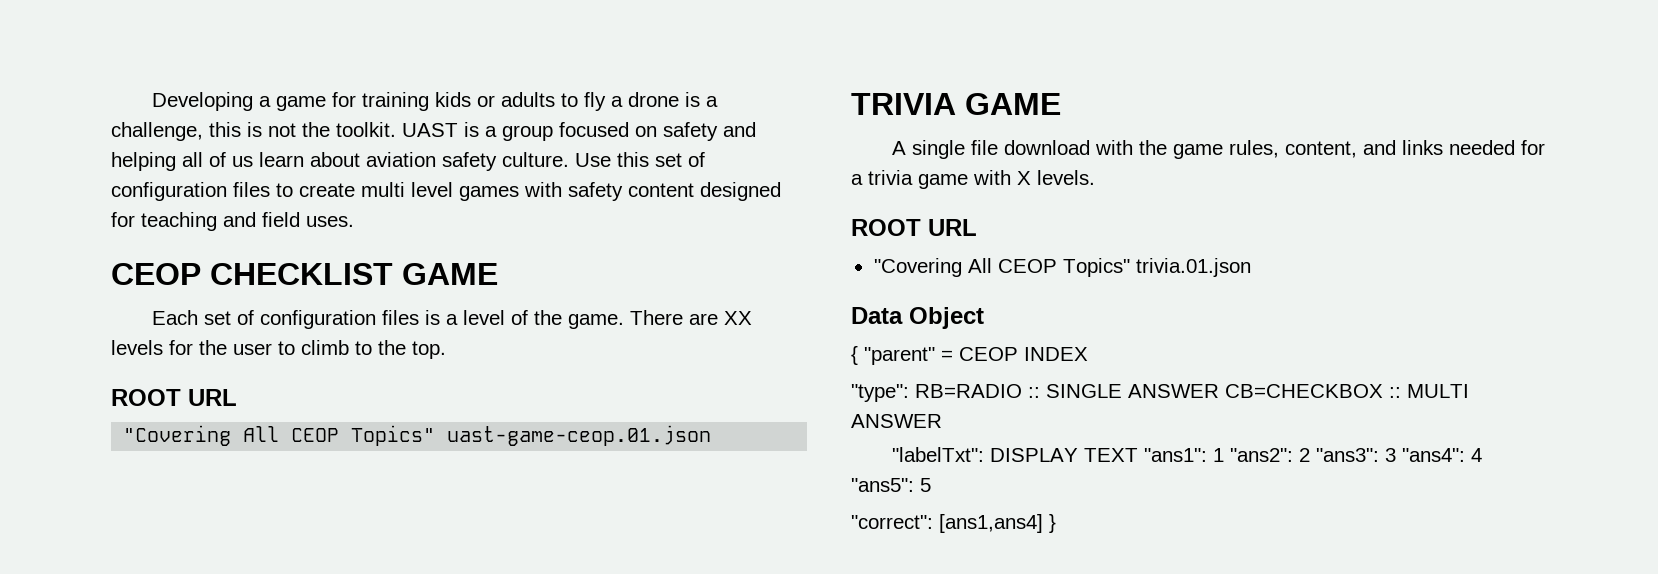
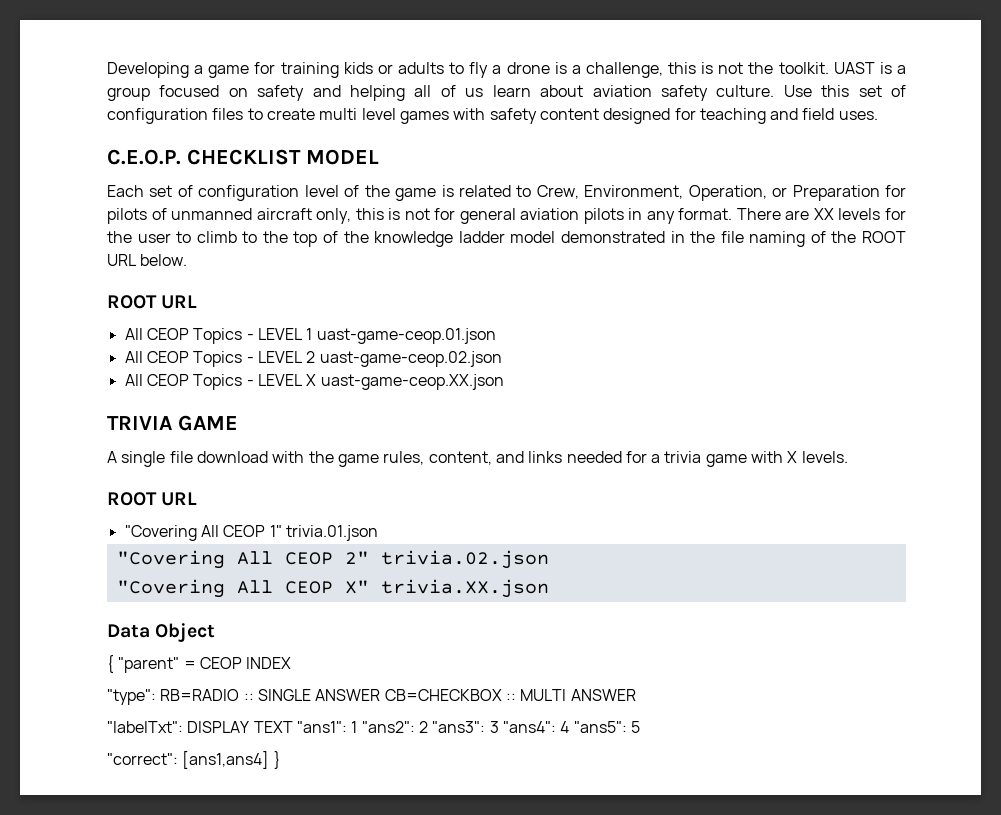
- CEOP CHECKLIST GAME
+ C.E.O.P. CHECKLIST MODEL
- Each set of configuration files is a level of the game.
+ Each set of configuration level of the game is related to Crew, Environment, Operation, or Preparation for pilots of unmanned aircraft only, this is not for general aviation pilots in any format.
- There are XX levels for the user to climb to the top.
+ There are XX levels for the user to climb to the top of the knowledge ladder model demonstrated in the file naming of the ROOT URL below.
  ROOT URL
- "Covering All CEOP Topics" uast-game-ceop.01.json
+ All CEOP Topics - LEVEL 1 uast-game-ceop.01.json
+ All CEOP Topics - LEVEL 2 uast-game-ceop.02.json
+ All CEOP Topics - LEVEL X uast-game-ceop.XX.json
- "Covering All CEOP Topics" trivia.01.json
+ "Covering All CEOP 1" trivia.01.json
+ "Covering All CEOP 2" trivia.02.json
+ "Covering All CEOP X" trivia.XX.json

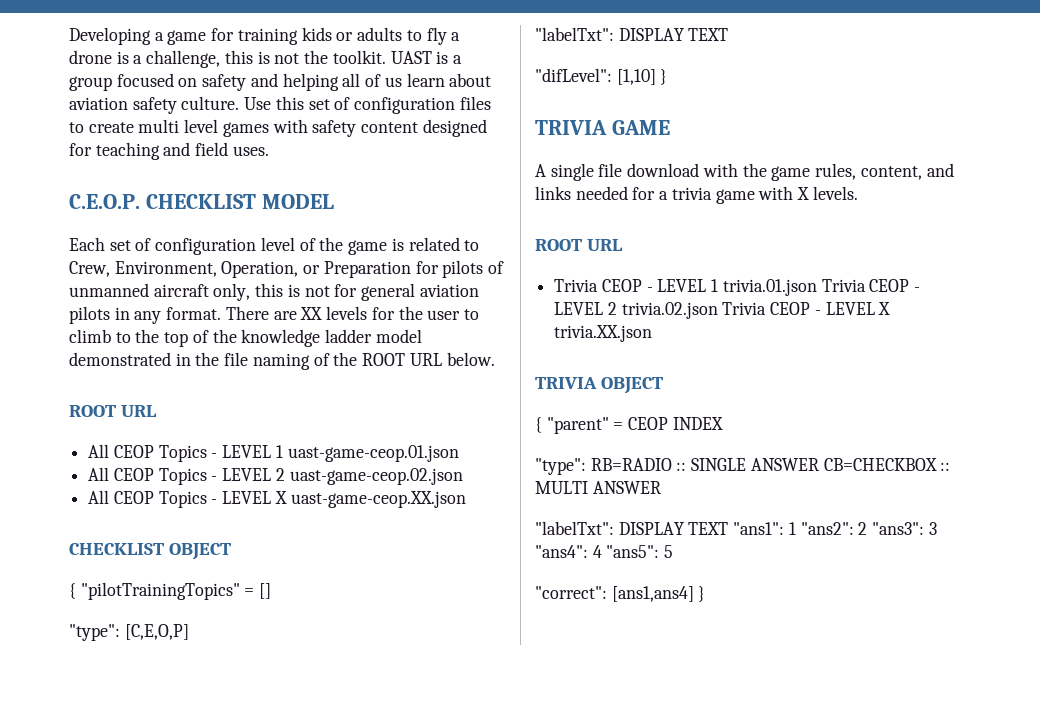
+ CHECKLIST OBJECT
+ { "pilotTrainingTopics" = []
+ "type": [C,E,O,P]
+ "labelTxt": DISPLAY TEXT
+ "difLevel": [1,10] }
- "Covering All CEOP 1" trivia.01.json
- "Covering All CEOP 2" trivia.02.json
- "Covering All CEOP X" trivia.XX.json
+ Trivia CEOP - LEVEL 1 trivia.01.json Trivia CEOP - LEVEL 2 trivia.02.json Trivia CEOP - LEVEL X trivia.XX.json
- Data Object
+ TRIVIA OBJECT

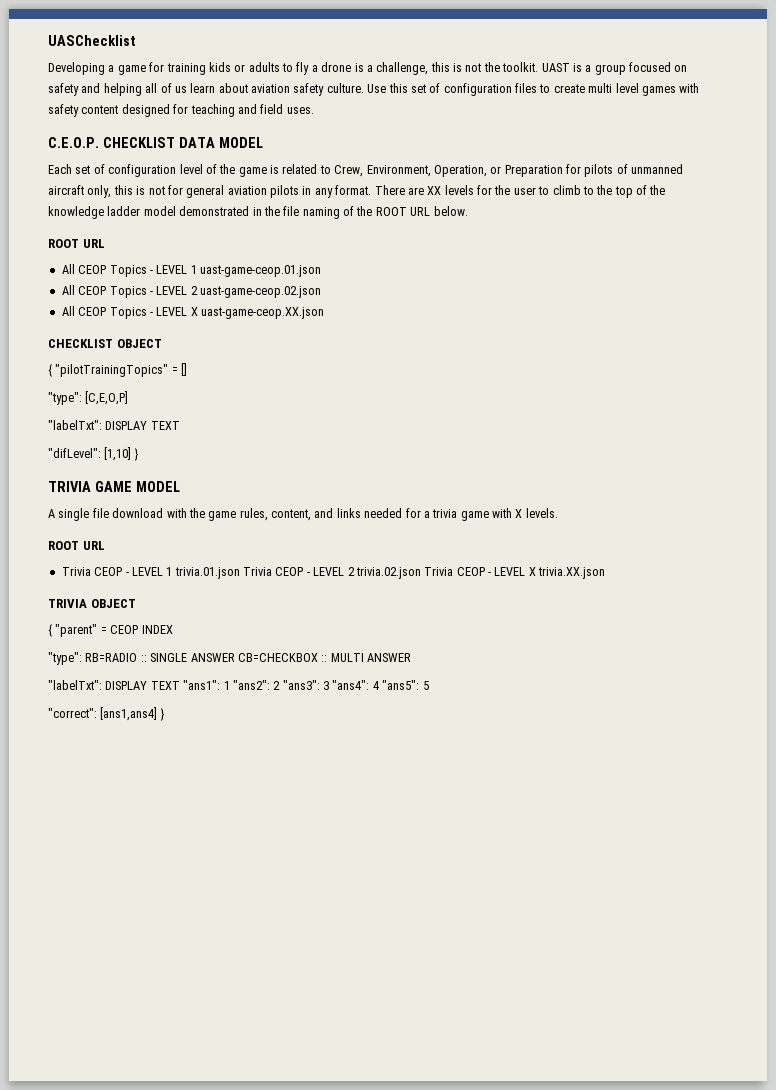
+ UASChecklist
- C.E.O.P. CHECKLIST MODEL
+ C.E.O.P. CHECKLIST DATA MODEL
- TRIVIA GAME
+ TRIVIA GAME MODEL

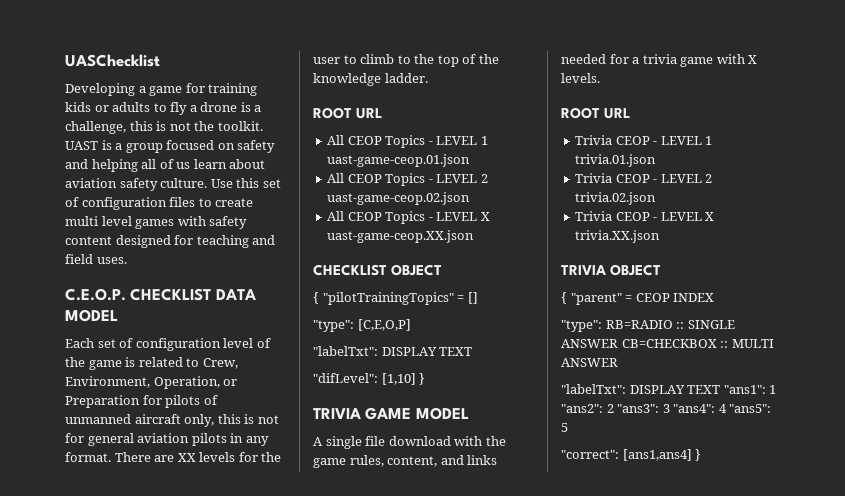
- There are XX levels for the user to climb to the top of the knowledge ladder model demonstrated in the file naming of the ROOT URL below.
+ There are XX levels for the user to climb to the top of the knowledge ladder.
- Trivia CEOP - LEVEL 1 trivia.01.json Trivia CEOP - LEVEL 2 trivia.02.json Trivia CEOP - LEVEL X trivia.XX.json
+ Trivia CEOP - LEVEL 1 trivia.01.json
+ Trivia CEOP - LEVEL 2 trivia.02.json
+ Trivia CEOP - LEVEL X trivia.XX.json

